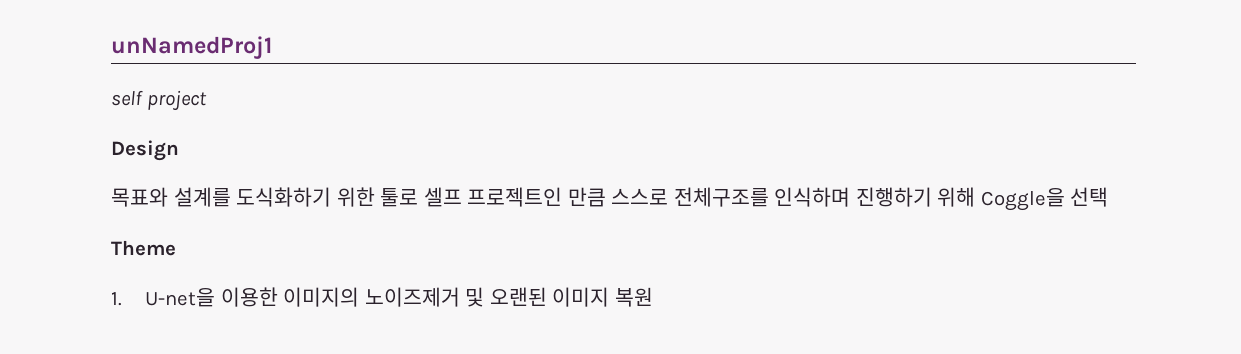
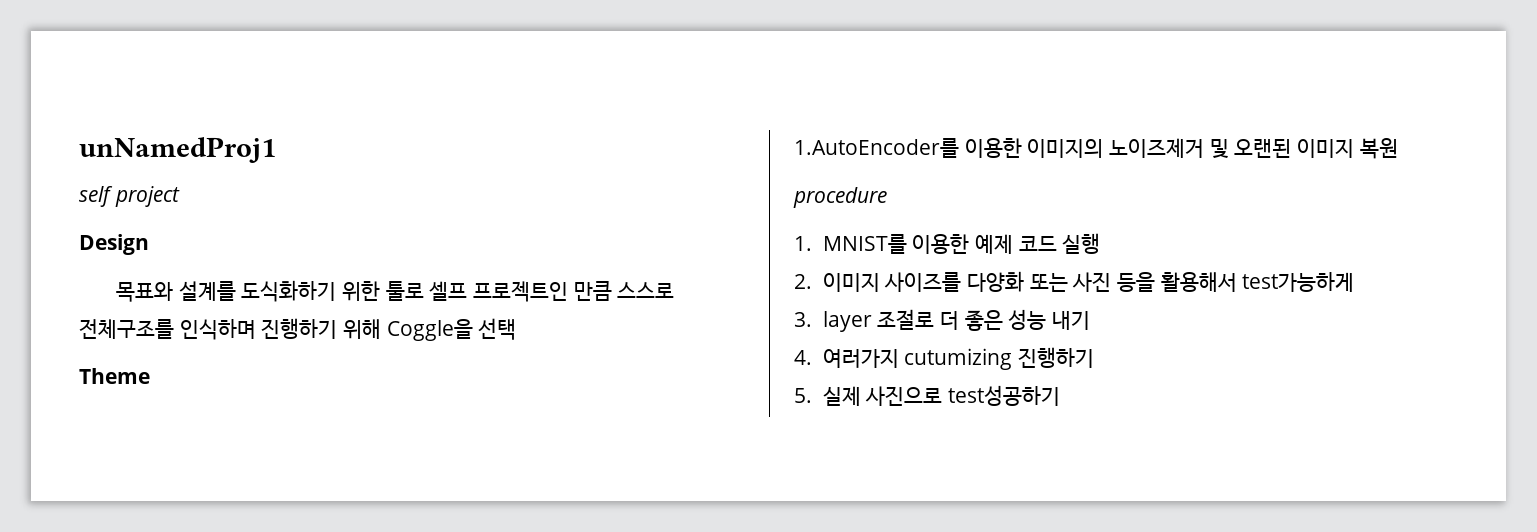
- 1. U-net을 이용한 이미지의 노이즈제거 및 오랜된 이미지 복원
+ 1.AutoEncoder를 이용한 이미지의 노이즈제거 및 오랜된 이미지 복원
+ procedure
+ 1. MNIST를 이용한 예제 코드 실행
+ 2. 이미지 사이즈를 다양화 또는 사진 등을 활용해서 test가능하게
+ 3. layer 조절로 더 좋은 성능 내기
+ 4. 여러가지 cutumizing 진행하기
+ 5. 실제 사진으로 test성공하기

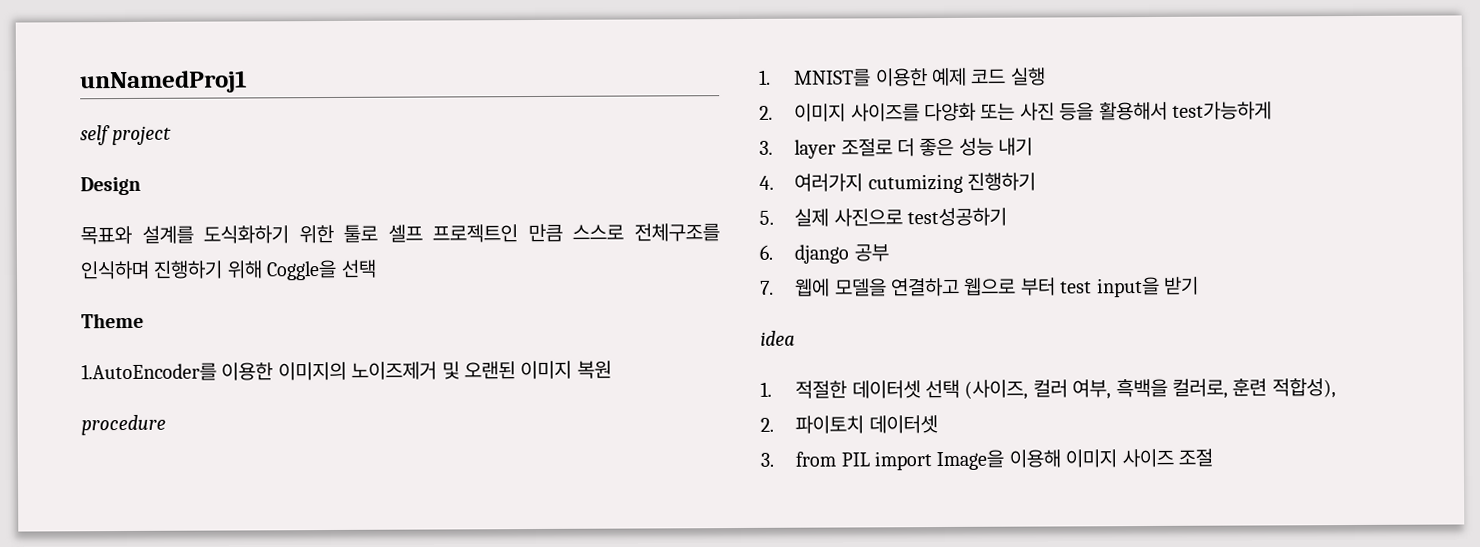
+ 6. django 공부
+ 7. 웹에 모델을 연결하고 웹으로 부터 test input을 받기
+ idea
+ 1. 적절한 데이터셋 선택 (사이즈, 컬러 여부, 흑백을 컬러로, 훈련 적합성),
+ 2. 파이토치 데이터셋
+ 3. from PIL import Image을 이용해 이미지 사이즈 조절

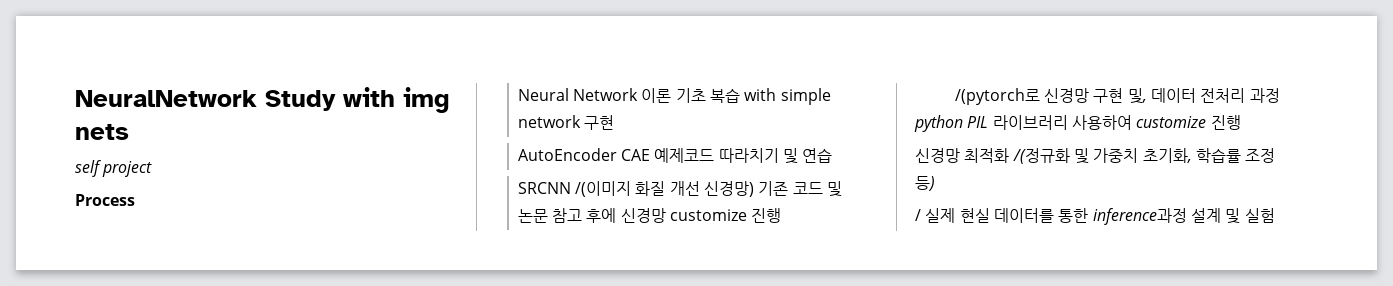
- unNamedProj1
+ NeuralNetwork Study with img nets
  self project
- Design
- 목표와 설계를 도식화하기 위한 툴로 셀프 프로젝트인 만큼 스스로 전체구조를 인식하며 진행하기 위해 Coggle을 선택
- Theme
- 1.AutoEncoder를 이용한 이미지의 노이즈제거 및 오랜된 이미지 복원
- procedure
- 1. MNIST를 이용한 예제 코드 실행
- 2. 이미지 사이즈를 다양화 또는 사진 등을 활용해서 test가능하게
- 3. layer 조절로 더 좋은 성능 내기
- 4. 여러가지 cutumizing 진행하기
- 5. 실제 사진으로 test성공하기
- 6. django 공부
- 7. 웹에 모델을 연결하고 웹으로 부터 test input을 받기
- idea
- 1. 적절한 데이터셋 선택 (사이즈, 컬러 여부, 흑백을 컬러로, 훈련 적합성),
- 2. 파이토치 데이터셋
- 3. from PIL import Image을 이용해 이미지 사이즈 조절
+ Process
+ Neural Network 이론 기초 복습 with simple network 구현
+ AutoEncoder CAE 예제코드 따라치기 및 연습
+ SRCNN /(이미지 화질 개선 신경망) 기존 코드 및 논문 참고 후에 신경망 customize 진행
+ /(pytorch로 신경망 구현 및, 데이터 전처리 과정 python PIL 라이브러리 사용하여 customize 진행
+ 신경망 최적화 /(정규화 및 가중치 초기화, 학습률 조정 등)
+ / 실제 현실 데이터를 통한 inference과정 설계 및 실험

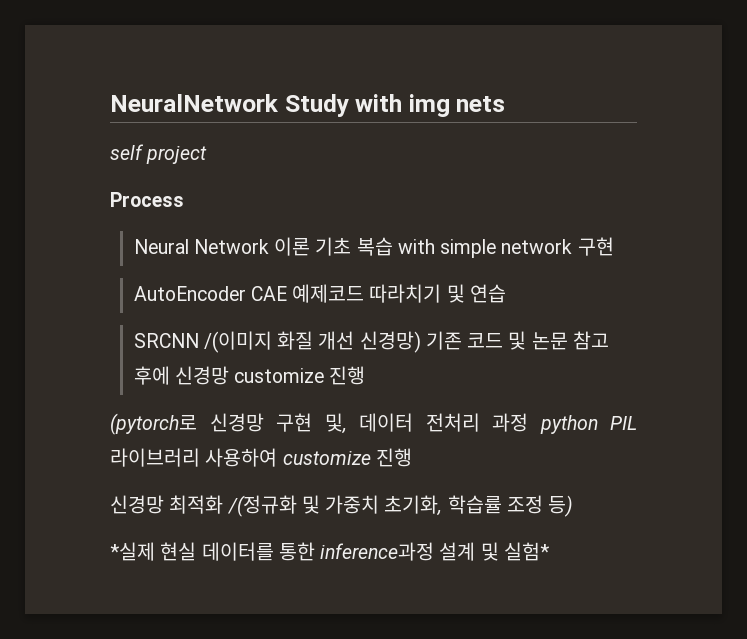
- /(pytorch로 신경망 구현 및, 데이터 전처리 과정 python PIL 라이브러리 사용하여 customize 진행
+ (pytorch로 신경망 구현 및, 데이터 전처리 과정 python PIL 라이브러리 사용하여 customize 진행
- / 실제 현실 데이터를 통한 inference과정 설계 및 실험
+ *실제 현실 데이터를 통한 inference과정 설계 및 실험*

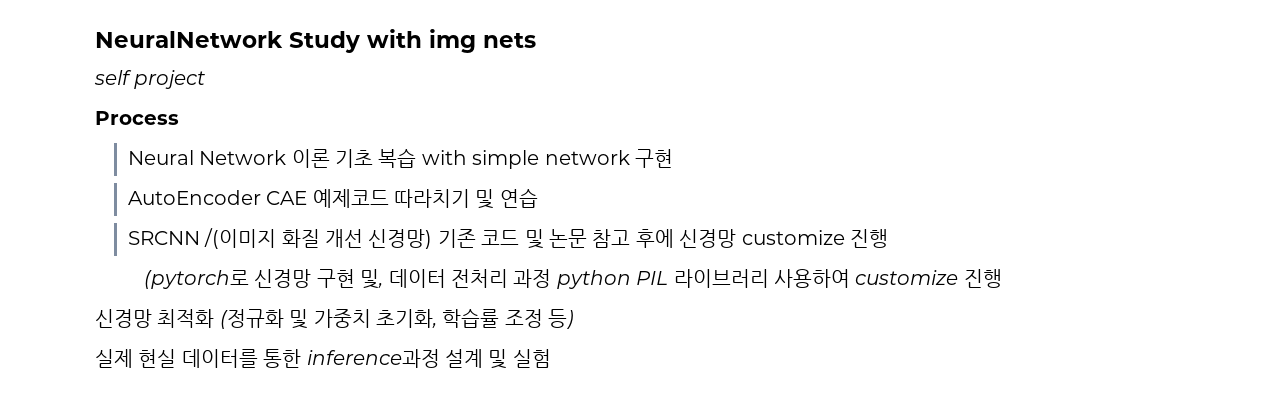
- 신경망 최적화 /(정규화 및 가중치 초기화, 학습률 조정 등)
+ 신경망 최적화 (정규화 및 가중치 초기화, 학습률 조정 등)
- *실제 현실 데이터를 통한 inference과정 설계 및 실험*
+ 실제 현실 데이터를 통한 inference과정 설계 및 실험

